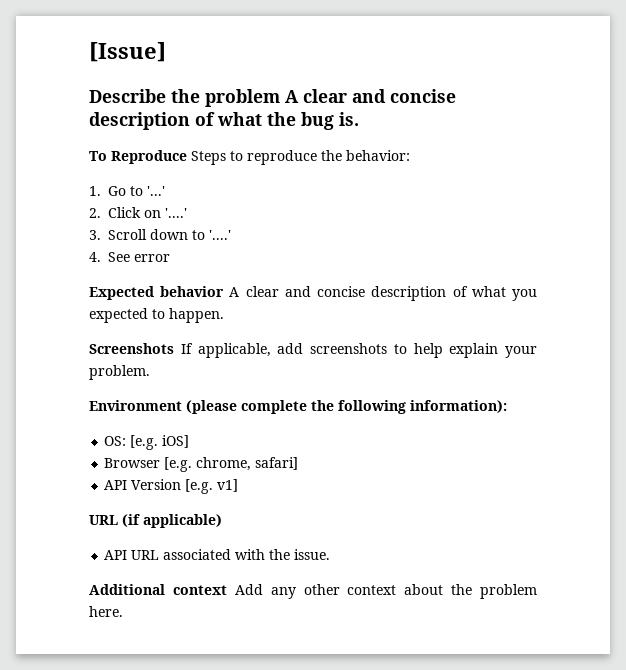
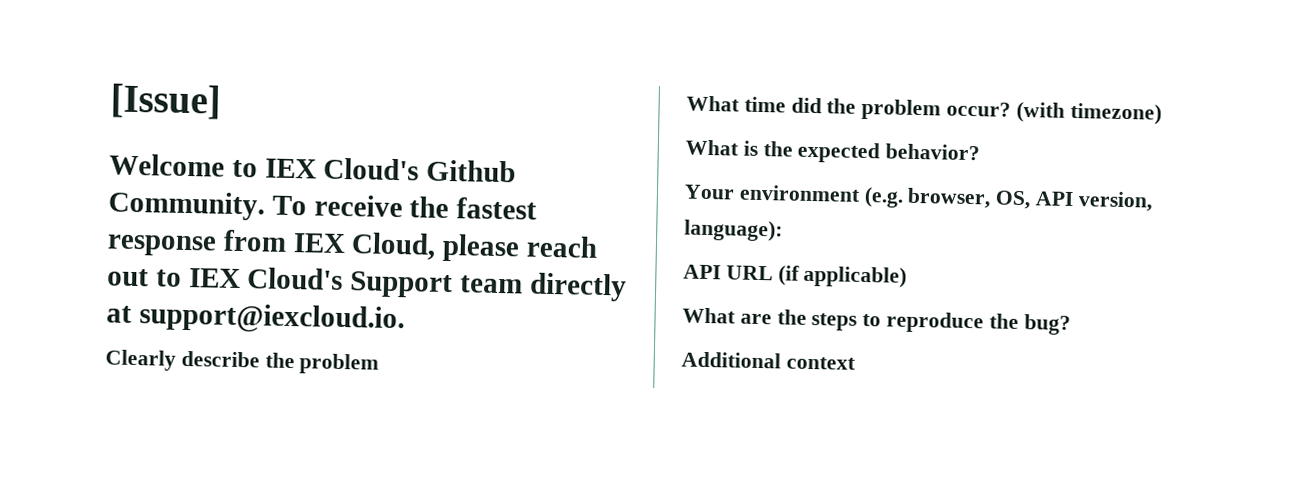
- Describe the problem A clear and concise description of what the bug is.
- To Reproduce Steps to reproduce the behavior:
- 1. Go to '...'
- 2. Click on '....'
- 3. Scroll down to '....'
- 4. See error
- Expected behavior A clear and concise description of what you expected to happen.
- Screenshots If applicable, add screenshots to help explain your problem.
- Environment (please complete the following information):
- OS: [e.g. iOS]
- Browser [e.g. chrome, safari]
- API Version [e.g. v1]
- URL (if applicable)
- API URL associated with the issue.
- Additional context Add any other context about the problem here.
+ Welcome to IEX Cloud's Github Community. To receive the fastest response from IEX Cloud, please reach out to IEX Cloud's Support team directly at support@iexcloud.io.
+ Clearly describe the problem
+ What time did the problem occur? (with timezone)
+ What is the expected behavior?
+ Your environment (e.g. browser, OS, API version, language):
+ API URL (if applicable)
+ What are the steps to reproduce the bug?
+ Additional context

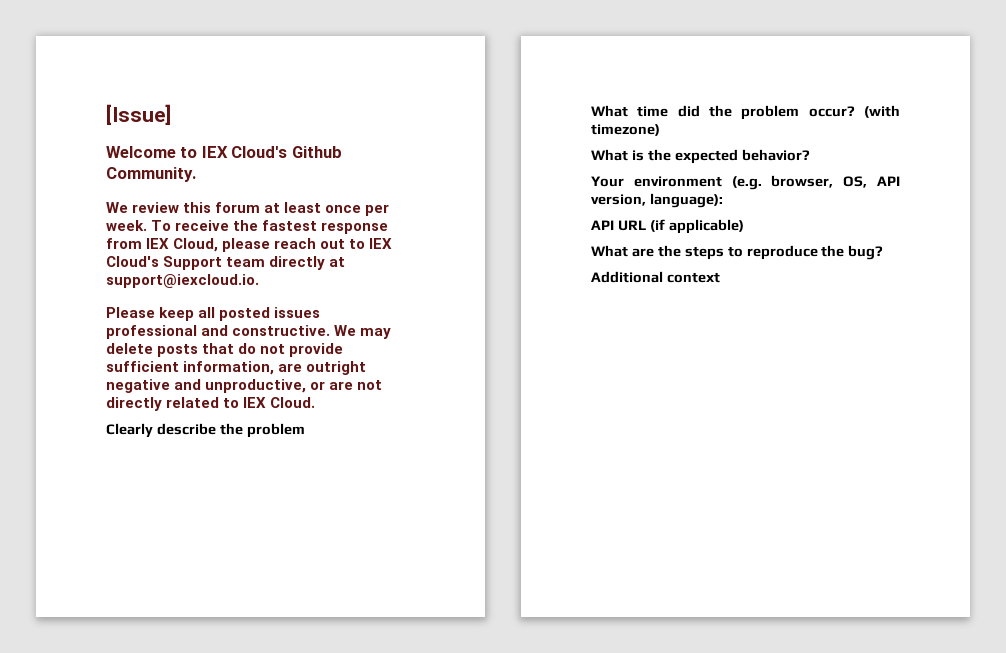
- Welcome to IEX Cloud's Github Community. To receive the fastest response from IEX Cloud, please reach out to IEX Cloud's Support team directly at support@iexcloud.io.
+ Welcome to IEX Cloud's Github Community.
+ We review this forum at least once per week. To receive the fastest response from IEX Cloud, please reach out to IEX Cloud's Support team directly at support@iexcloud.io.
+ Please keep all posted issues professional and constructive. We may delete posts that do not provide sufficient information, are outright negative and unproductive, or are not directly related to IEX Cloud.

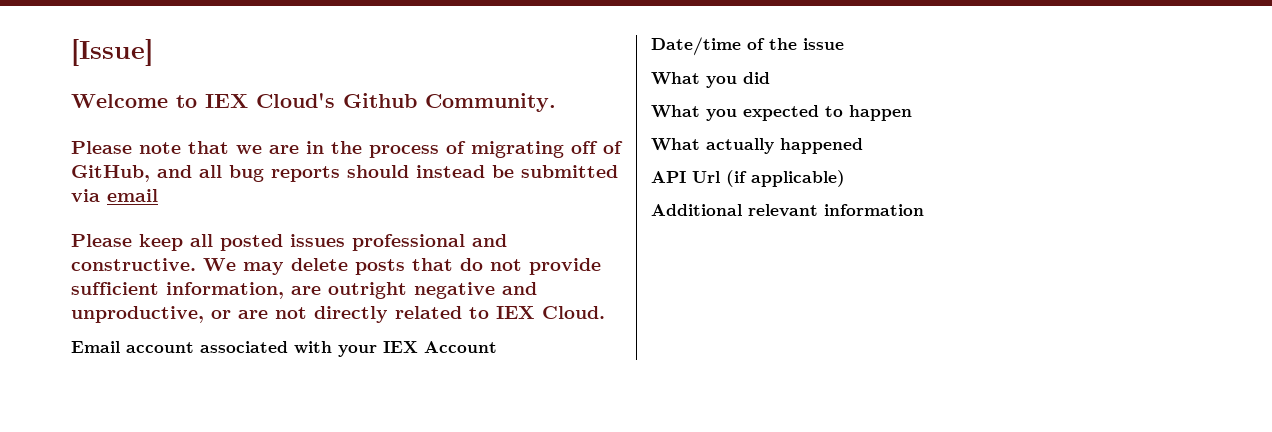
- We review this forum at least once per week. To receive the fastest response from IEX Cloud, please reach out to IEX Cloud's Support team directly at support@iexcloud.io.
+ Please note that we are in the process of migrating off of GitHub, and all bug reports should instead be submitted via email
- Clearly describe the problem
- What time did the problem occur? (with timezone)
- What is the expected behavior?
- Your environment (e.g. browser, OS, API version, language):
- API URL (if applicable)
+ Email account associated with your IEX Account
+ Date/time of the issue
+ What you did
+ What you expected to happen
+ What actually happened
+ API Url (if applicable)
- What are the steps to reproduce the bug?
- Additional context
+ Additional relevant information

